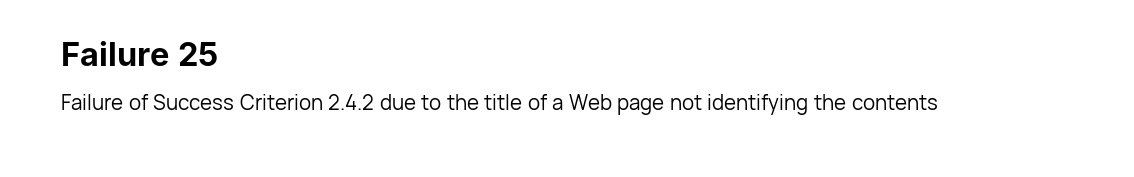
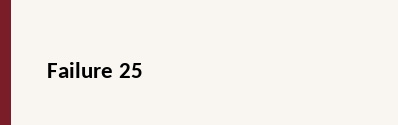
- Failure of Success Criterion 2.4.2 due to the title of a Web page not identifying the contents

